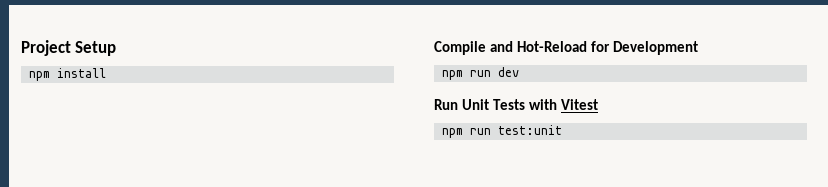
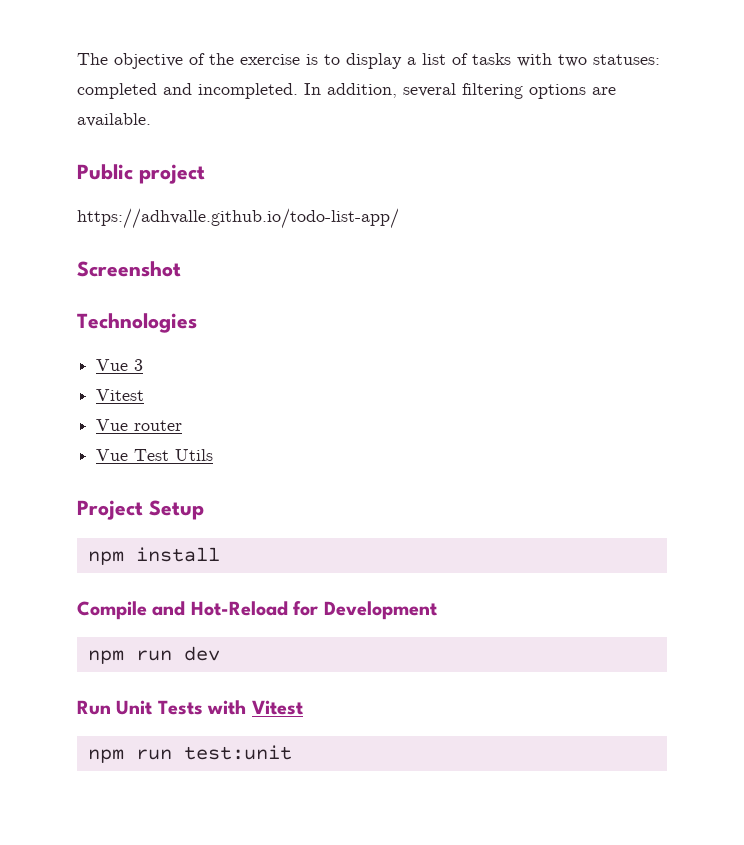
+ The objective of the exercise is to display a list of tasks with two statuses: completed and incompleted. In addition, several filtering options are available.
+ Public project
+ https://adhvalle.github.io/todo-list-app/
+ Screenshot
+ Technologies
+ Vue 3
+ Vitest
+ Vue router
+ Vue Test Utils

